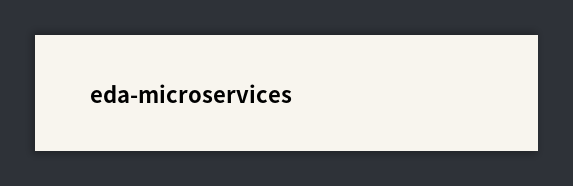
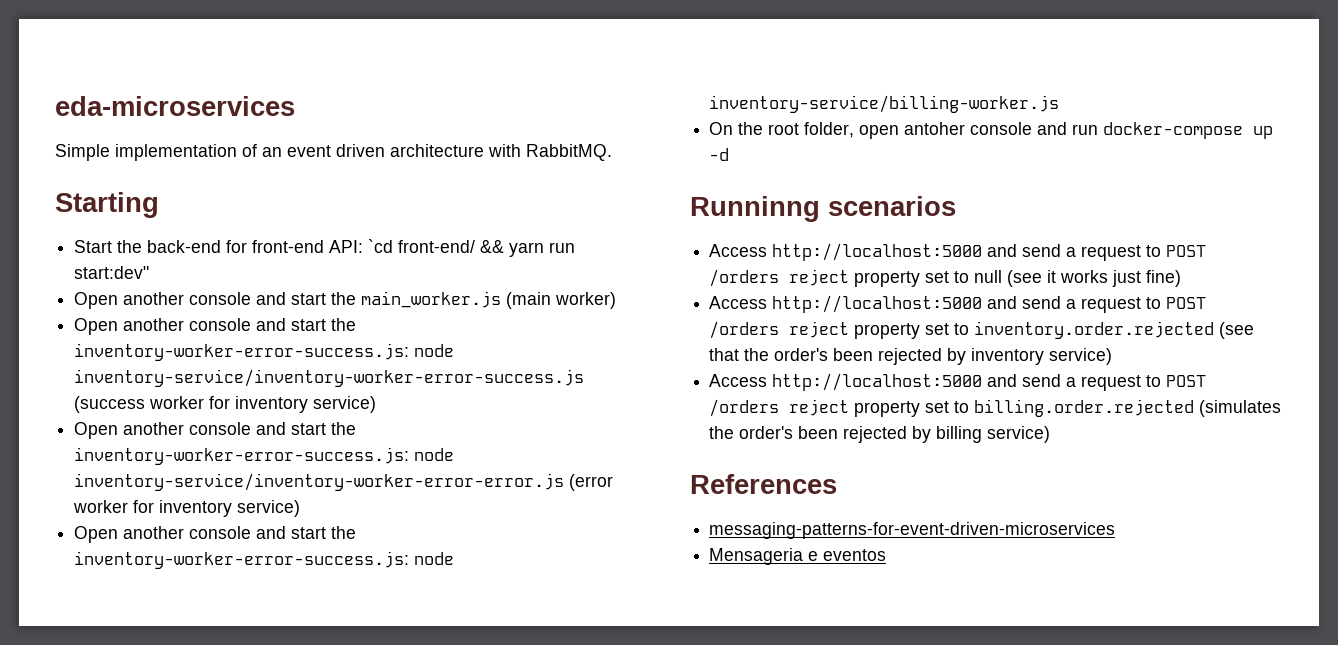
+ Simple implementation of an event driven architecture with RabbitMQ.
+ Starting
+ Start the back-end for front-end API: `cd front-end/ && yarn run start:dev"
+ Open another console and start the main_worker.js (main worker)
+ Open another console and start the inventory-worker-error-success.js: node inventory-service/inventory-worker-error-success.js (success worker for inventory service)
+ Open another console and start the inventory-worker-error-success.js: node inventory-service/inventory-worker-error-error.js (error worker for inventory service)
+ Open another console and start the inventory-worker-error-success.js: node inventory-service/billing-worker.js
+ On the root folder, open antoher console and run docker-compose up -d
+ Runninng scenarios
+ Access http://localhost:5000 and send a request to POST /orders reject property set to null (see it works just fine)
+ Access http://localhost:5000 and send a request to POST /orders reject property set to inventory.order.rejected (see that the order's been rejected by inventory service)
+ Access http://localhost:5000 and send a request to POST /orders reject property set to billing.order.rejected (simulates the order's been rejected by billing service)
+ References
+ messaging-patterns-for-event-driven-microservices
+ Mensageria e eventos

